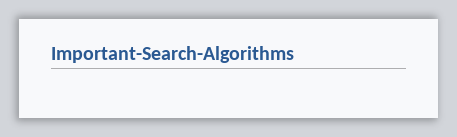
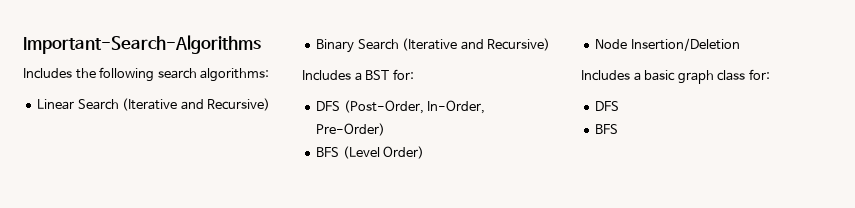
+ Includes the following search algorithms:
+ Linear Search (Iterative and Recursive)
+ Binary Search (Iterative and Recursive)
+ Includes a BST for:
+ DFS (Post-Order, In-Order, Pre-Order)
+ BFS (Level Order)
+ Node Insertion/Deletion
+ Includes a basic graph class for:
+ DFS
+ BFS

